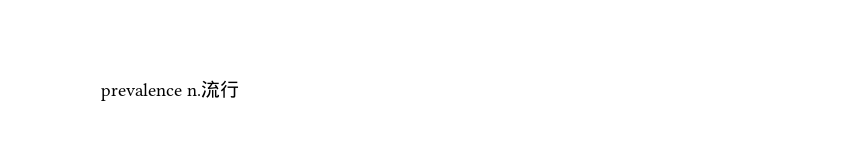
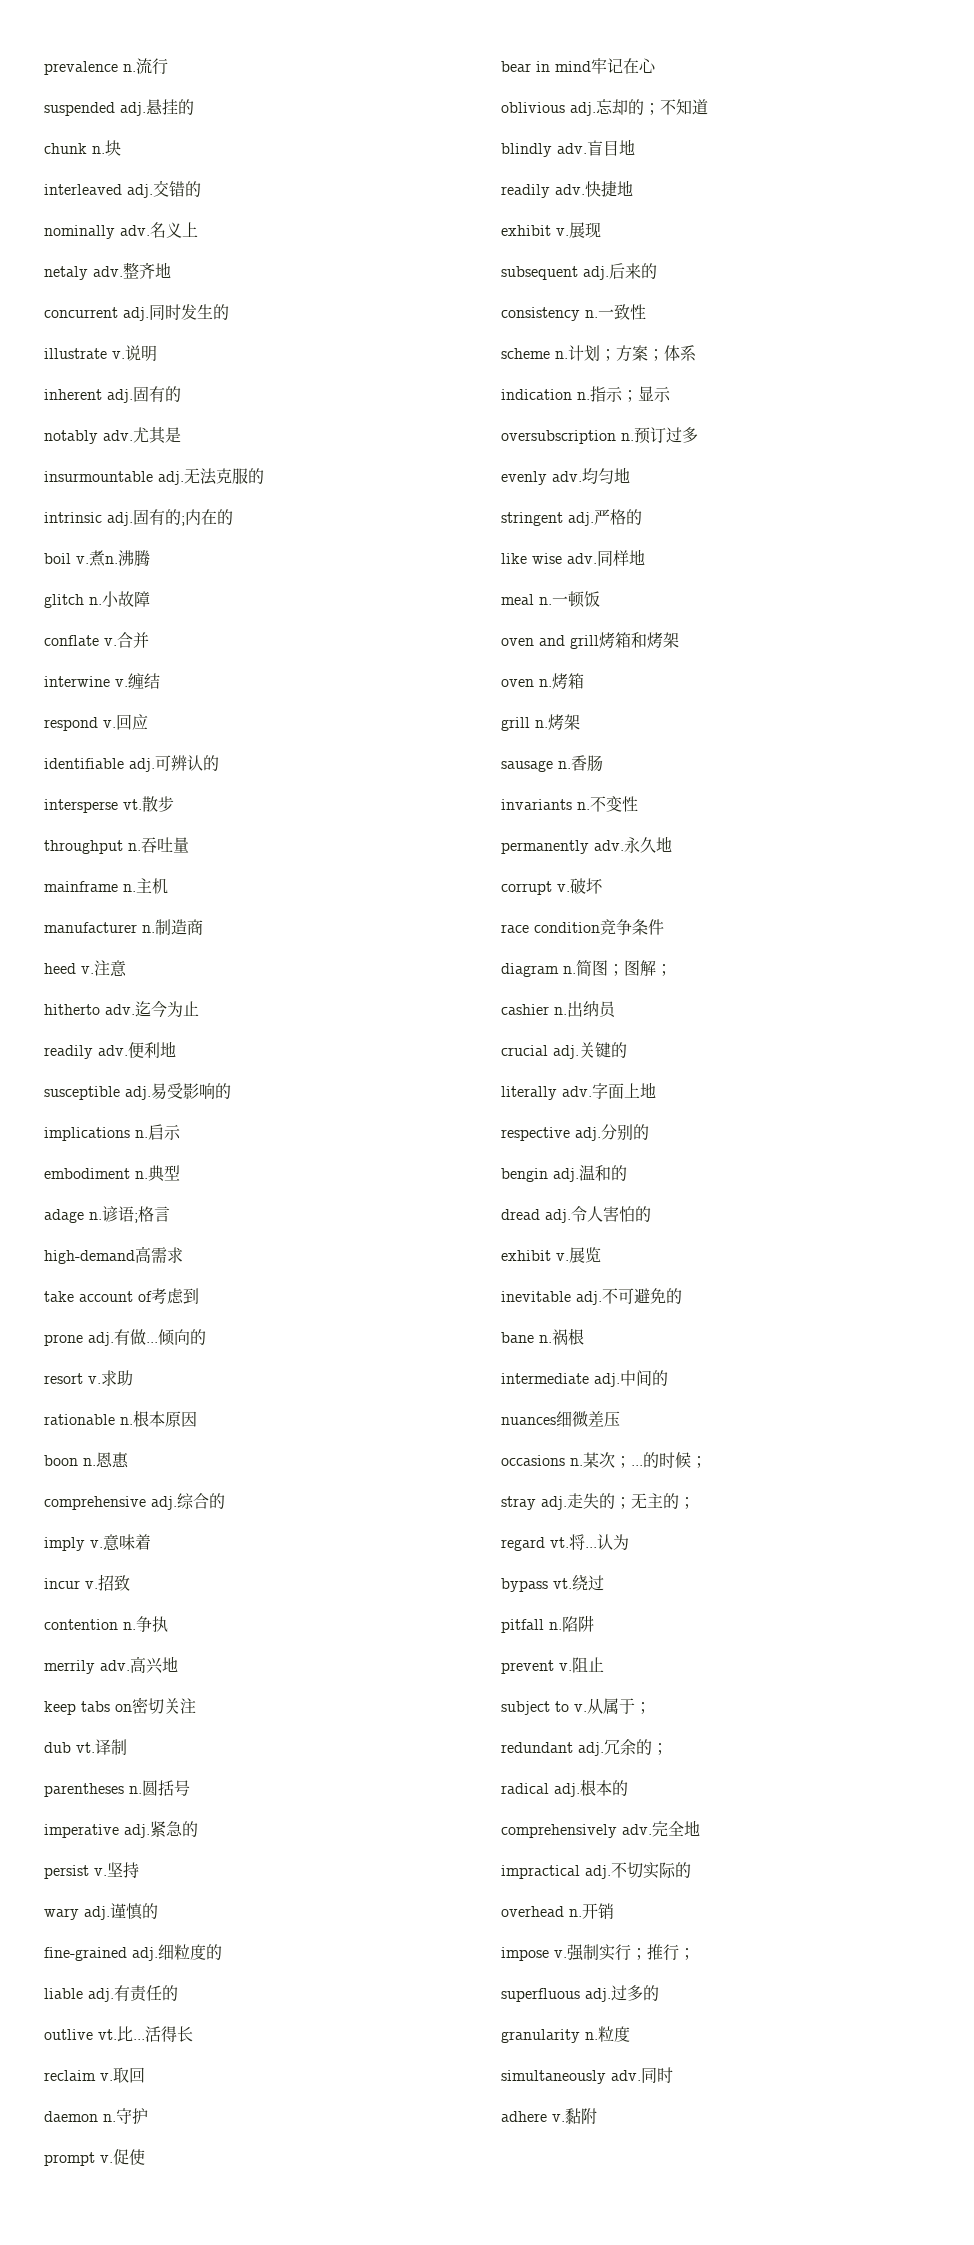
+ suspended adj.悬挂的
+ chunk n.块
+ interleaved adj.交错的
+ nominally adv.名义上
+ netaly adv.整齐地
+ concurrent adj.同时发生的
+ illustrate v.说明
+ inherent adj.固有的
+ notably adv.尤其是
+ insurmountable adj.无法克服的
+ intrinsic adj.固有的;内在的
+ boil v.煮n.沸腾
+ glitch n.小故障
+ conflate v.合并
+ interwine v.缠结
+ respond v.回应
+ identifiable adj.可辨认的
+ intersperse vt.散步
+ throughput n.吞吐量
+ mainframe n.主机
+ manufacturer n.制造商
+ heed v.注意
+ hitherto adv.迄今为止
+ readily adv.便利地
+ susceptible adj.易受影响的
+ implications n.启示
+ embodiment n.典型
+ adage n.谚语;格言
+ high-demand高需求
+ take account of考虑到
+ prone adj.有做...倾向的
+ resort v.求助
+ rationable n.根本原因
+ boon n.恩惠
+ comprehensive adj.综合的
+ imply v.意味着
+ incur v.招致
+ contention n.争执
+ merrily adv.高兴地
+ keep tabs on密切关注
+ dub vt.译制
+ parentheses n.圆括号
+ imperative adj.紧急的
+ persist v.坚持
+ wary adj.谨慎的
+ fine-grained adj.细粒度的
+ liable adj.有责任的
+ outlive vt.比...活得长
+ reclaim v.取回
+ daemon n.守护
+ prompt v.促使
+ bear in mind牢记在心
+ oblivious adj.忘却的；不知道
+ blindly adv.盲目地
+ readily adv.快捷地
+ exhibit v.展现
+ subsequent adj.后来的
+ consistency n.一致性
+ scheme n.计划；方案；体系
+ indication n.指示；显示
+ oversubscription n.预订过多
+ evenly adv.均匀地
+ stringent adj.严格的
+ like wise adv.同样地
+ meal n.一顿饭
+ oven and grill烤箱和烤架
+ oven n.烤箱
+ grill n.烤架
+ sausage n.香肠
+ invariants n.不变性
+ permanently adv.永久地
+ corrupt v.破坏
+ race condition竞争条件
+ diagram n.简图；图解；
+ cashier n.出纳员
+ crucial adj.关键的
+ literally adv.字面上地
+ respective adj.分别的
+ bengin adj.温和的
+ dread adj.令人害怕的
+ exhibit v.展览
+ inevitable adj.不可避免的
+ bane n.祸根
+ intermediate adj.中间的
+ nuances细微差压
+ occasions n.某次；...的时候；
+ stray adj.走失的；无主的；
+ regard vt.将...认为
+ bypass vt.绕过
+ pitfall n.陷阱
+ prevent v.阻止
+ subject to v.从属于；
+ redundant adj.冗余的；
+ radical adj.根本的
+ comprehensively adv.完全地
+ impractical adj.不切实际的
+ overhead n.开销
+ impose v.强制实行；推行；
+ superfluous adj.过多的
+ granularity n.粒度
+ simultaneously adv.同时
+ adhere v.黏附

